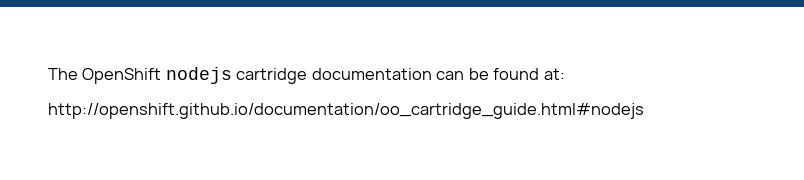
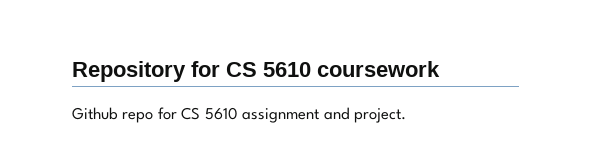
- The OpenShift nodejs cartridge documentation can be found at:
- http://openshift.github.io/documentation/oo_cartridge_guide.html#nodejs
+ Repository for CS 5610 coursework
+ Github repo for CS 5610 assignment and project.

